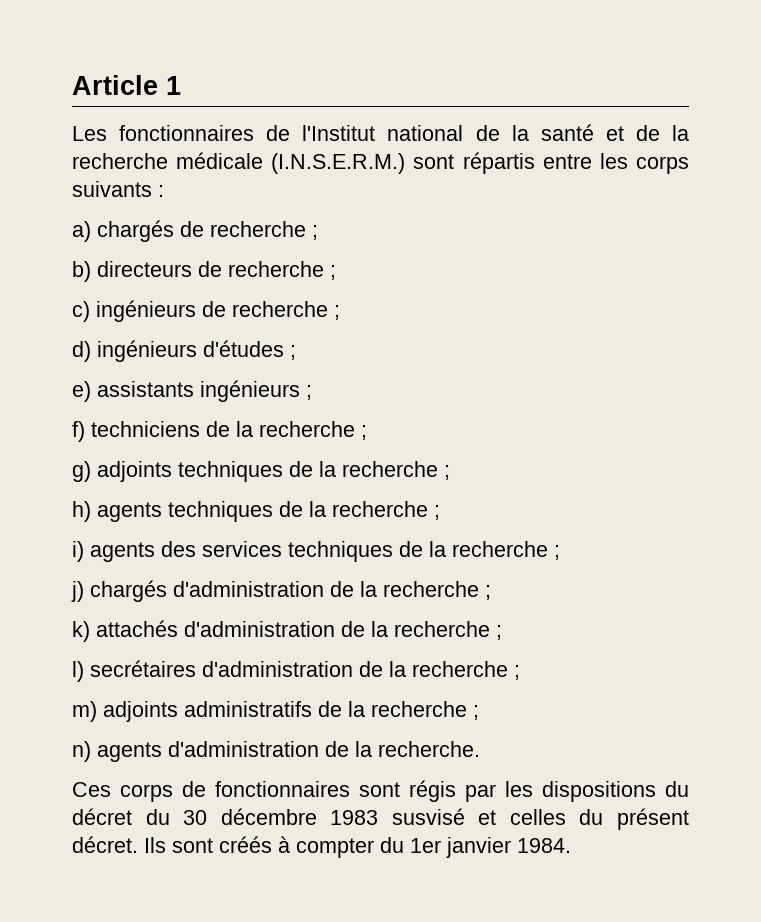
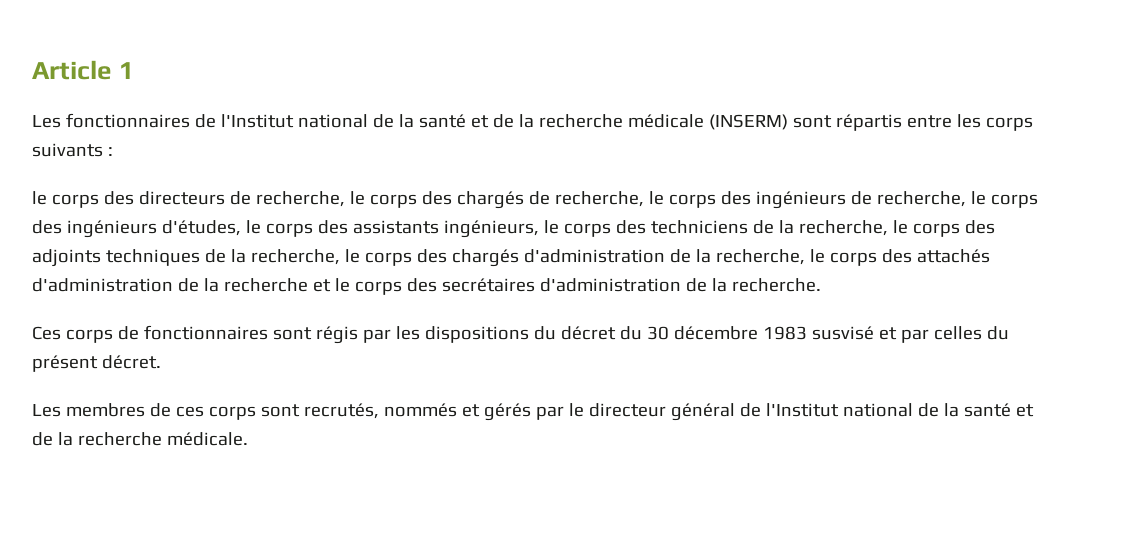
- Les fonctionnaires de l'Institut national de la santé et de la recherche médicale (I.N.S.E.R.M.) sont répartis entre les corps suivants :
+ Les fonctionnaires de l'Institut national de la santé et de la recherche médicale (INSERM) sont répartis entre les corps suivants :
- a) chargés de recherche ;
- b) directeurs de recherche ;
- c) ingénieurs de recherche ;
- d) ingénieurs d'études ;
- e) assistants ingénieurs ;
- f) techniciens de la recherche ;
- g) adjoints techniques de la recherche ;
- h) agents techniques de la recherche ;
- i) agents des services techniques de la recherche ;
- j) chargés d'administration de la recherche ;
- k) attachés d'administration de la recherche ;
- l) secrétaires d'administration de la recherche ;
- m) adjoints administratifs de la recherche ;
- n) agents d'administration de la recherche.
+ le corps des directeurs de recherche, le corps des chargés de recherche, le corps des ingénieurs de recherche, le corps des ingénieurs d'études, le corps des assistants ingénieurs, le corps des techniciens de la recherche, le corps des adjoints techniques de la recherche, le corps des chargés d'administration de la recherche, le corps des attachés d'administration de la recherche et le corps des secrétaires d'administration de la recherche.
- Ces corps de fonctionnaires sont régis par les dispositions du décret du 30 décembre 1983 susvisé et celles du présent décret. Ils sont créés à compter du 1er janvier 1984.
+ Ces corps de fonctionnaires sont régis par les dispositions du décret du 30 décembre 1983 susvisé et par celles du présent décret.
+ Les membres de ces corps sont recrutés, nommés et gérés par le directeur général de l'Institut national de la santé et de la recherche médicale.

